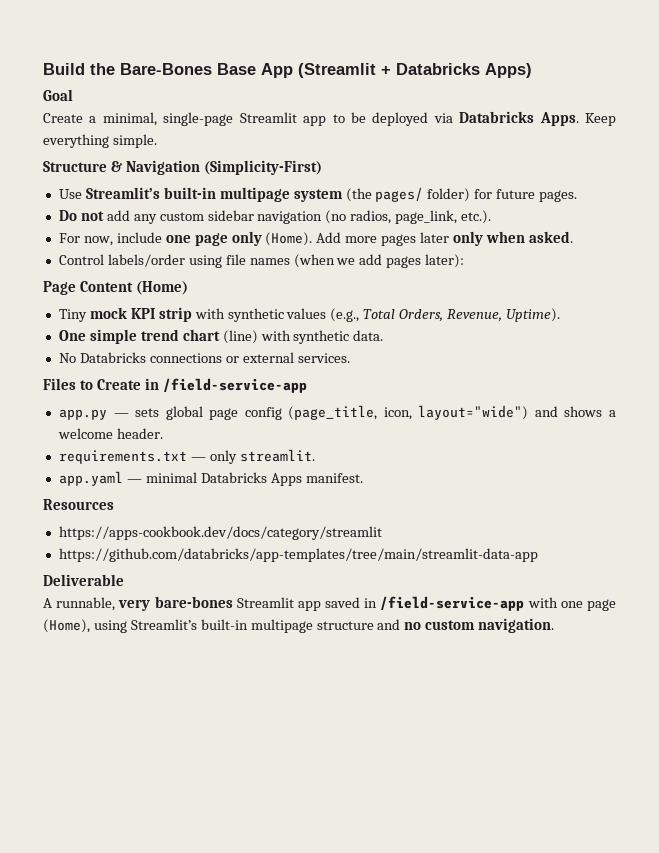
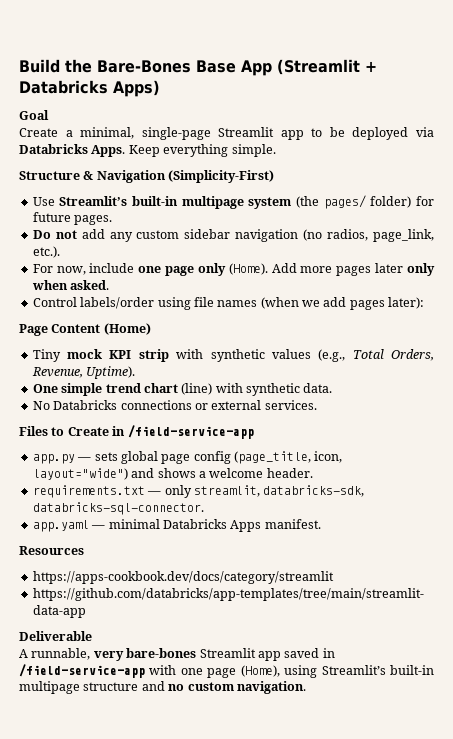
- requirements.txt — only streamlit.
+ requirements.txt — only streamlit, databricks-sdk, databricks-sql-connector.

